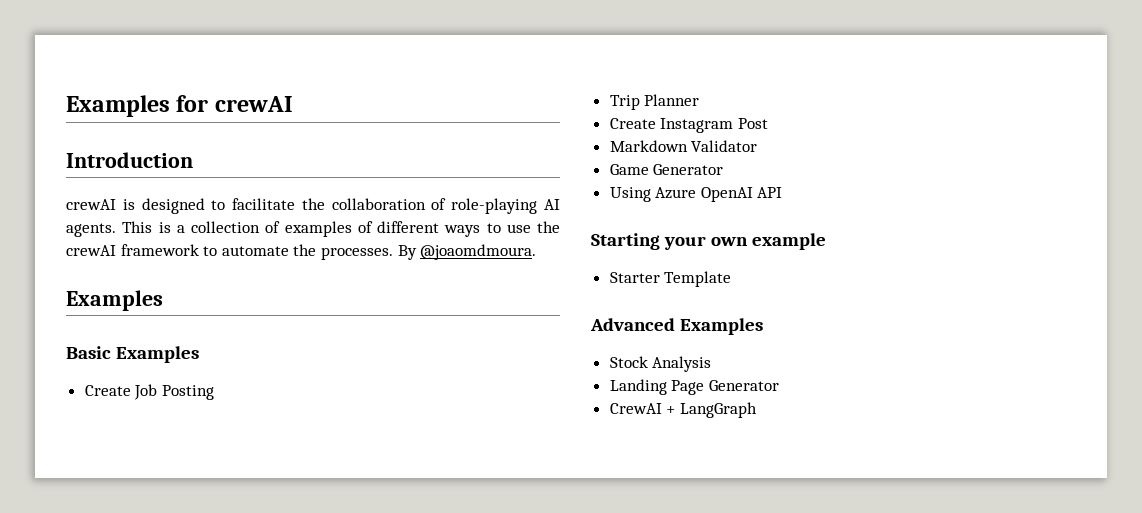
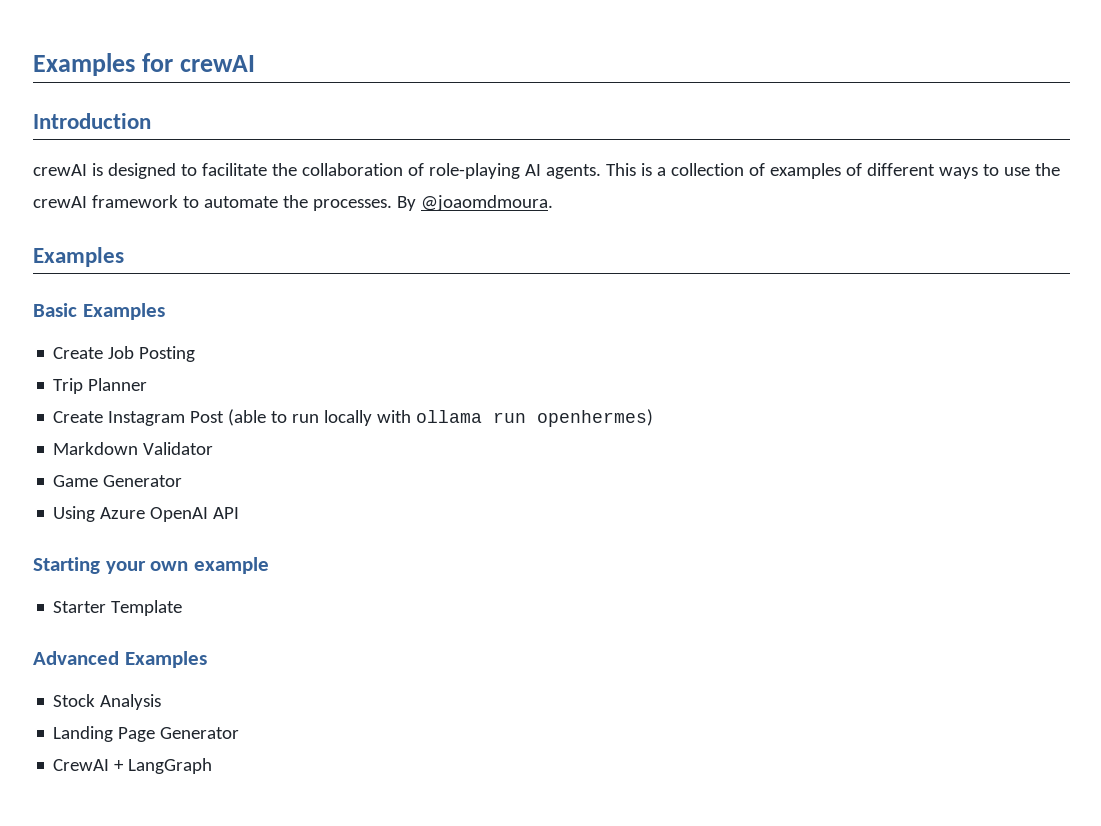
- Create Instagram Post
+ Create Instagram Post (able to run locally with ollama run openhermes)

